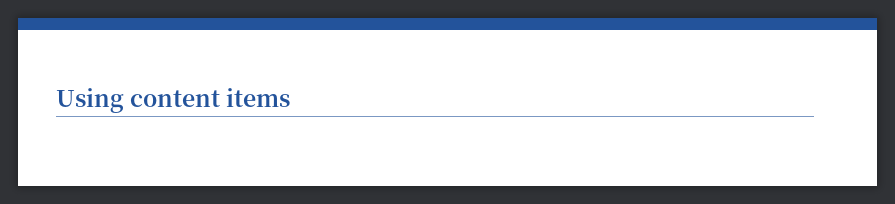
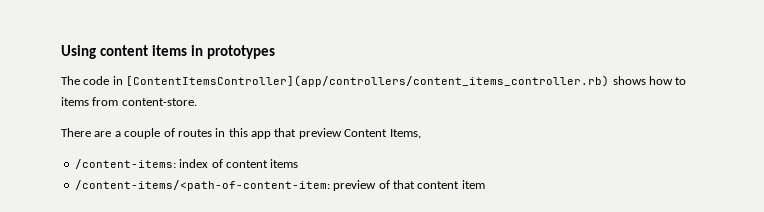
- Using content items
+ Using content items in prototypes
+ The code in [ContentItemsController](app/controllers/content_items_controller.rb) shows how to items from content-store.
+ There are a couple of routes in this app that preview Content Items,
+ /content-items: index of content items
+ /content-items/<path-of-content-item: preview of that content item

